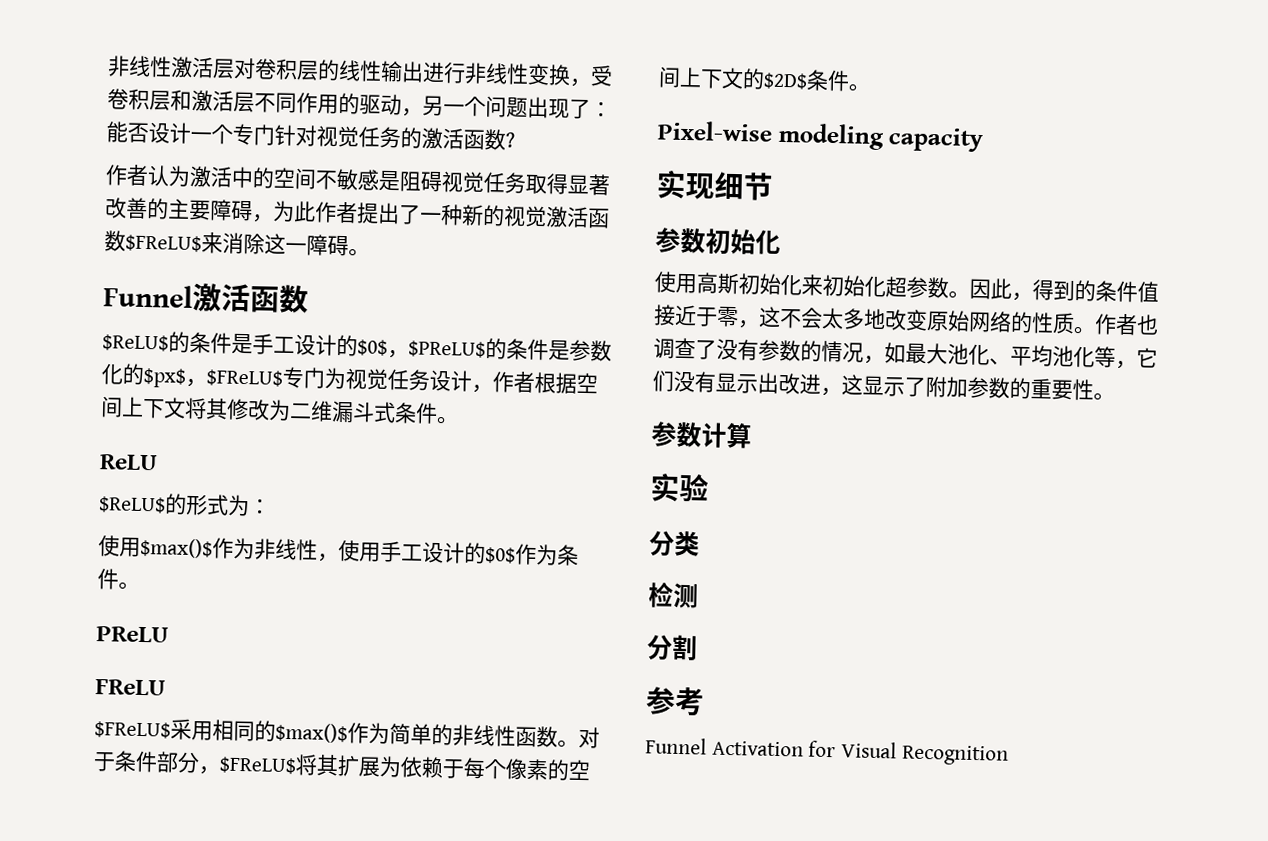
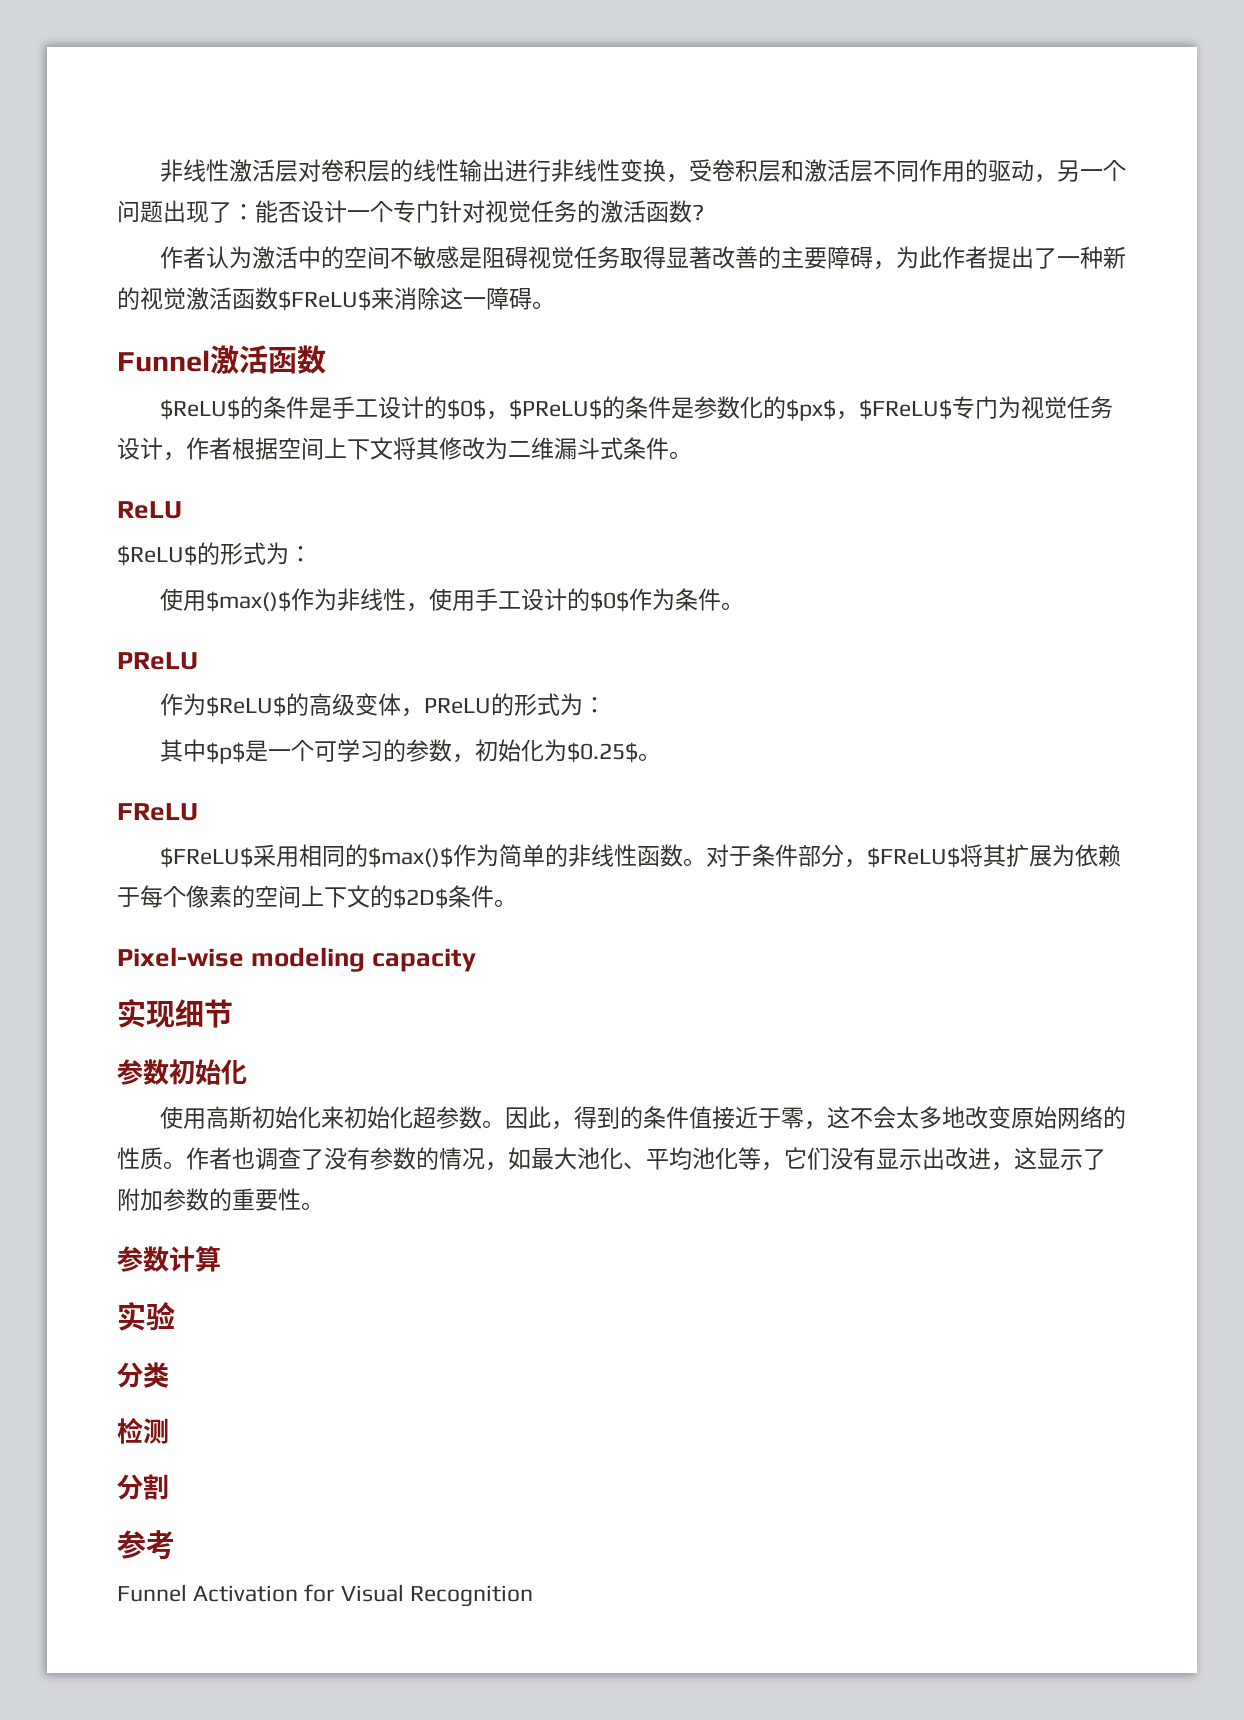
+ 作为$ReLU$的高级变体，PReLU的形式为：
+ 其中$p$是一个可学习的参数，初始化为$0.25$。

